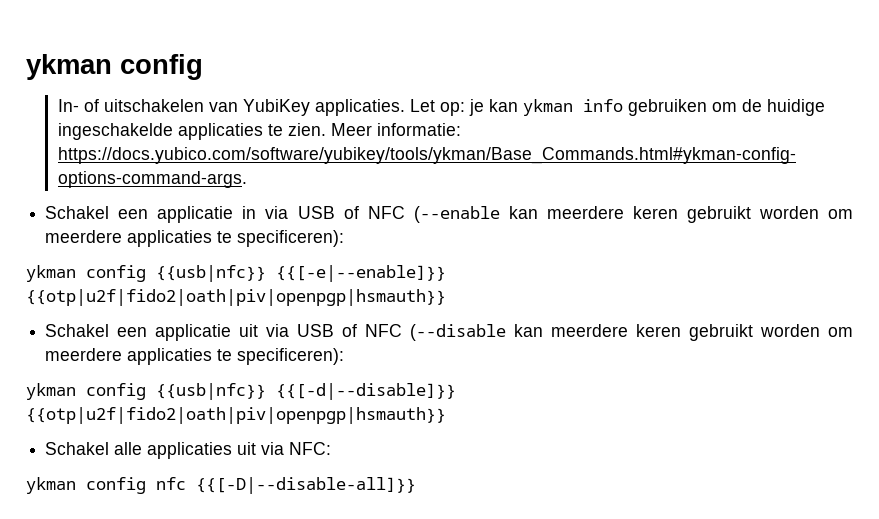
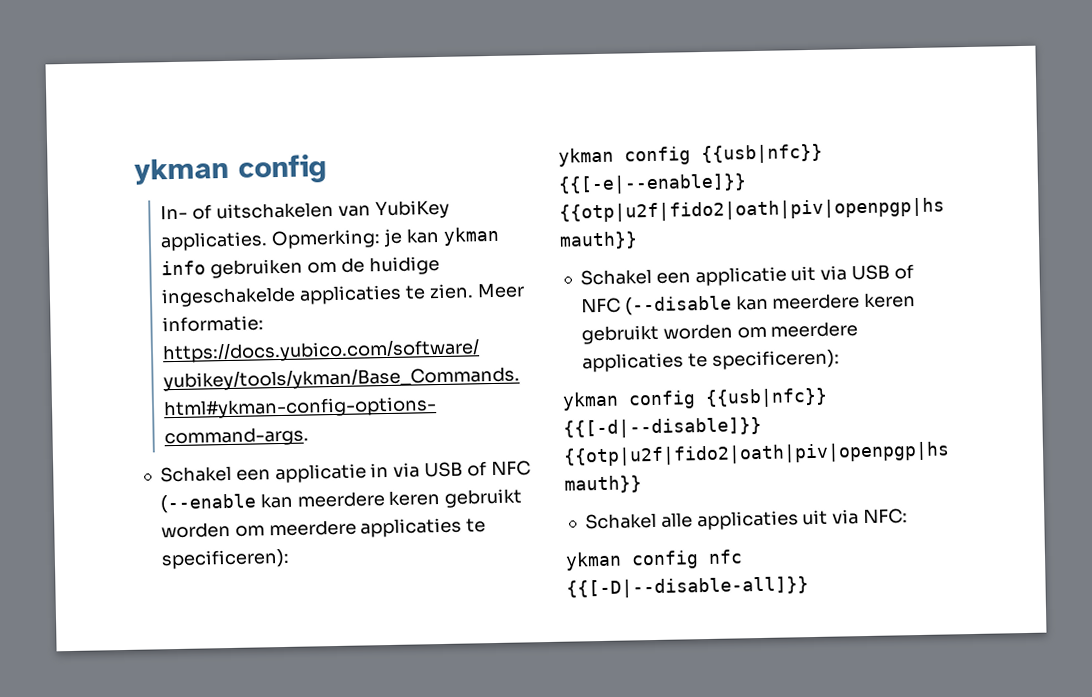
- Let op: je kan ykman info gebruiken om de huidige ingeschakelde applicaties te zien.
+ Opmerking: je kan ykman info gebruiken om de huidige ingeschakelde applicaties te zien.

